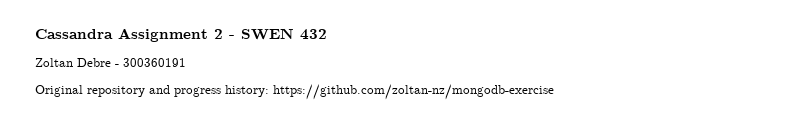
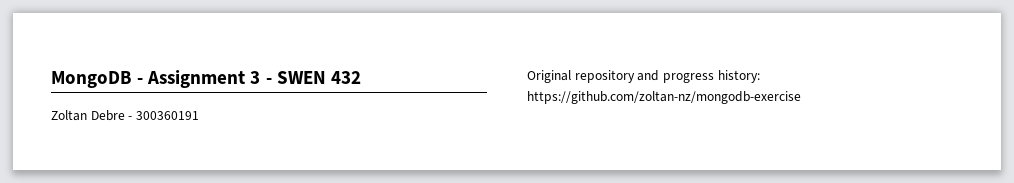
- Cassandra Assignment 2 - SWEN 432
+ MongoDB - Assignment 3 - SWEN 432

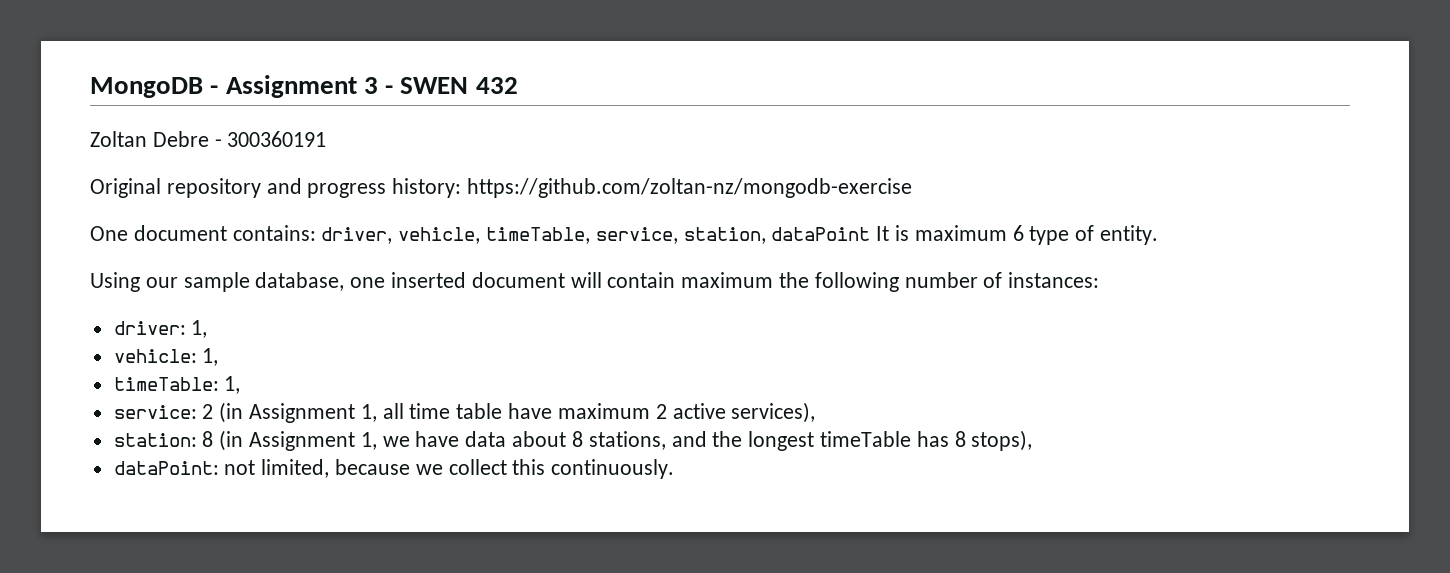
+ One document contains: driver, vehicle, timeTable, service, station, dataPoint It is maximum 6 type of entity.
+ Using our sample database, one inserted document will contain maximum the following number of instances:
+ driver: 1,
+ vehicle: 1,
+ timeTable: 1,
+ service: 2 (in Assignment 1, all time table have maximum 2 active services),
+ station: 8 (in Assignment 1, we have data about 8 stations, and the longest timeTable has 8 stops),
+ dataPoint: not limited, because we collect this continuously.

